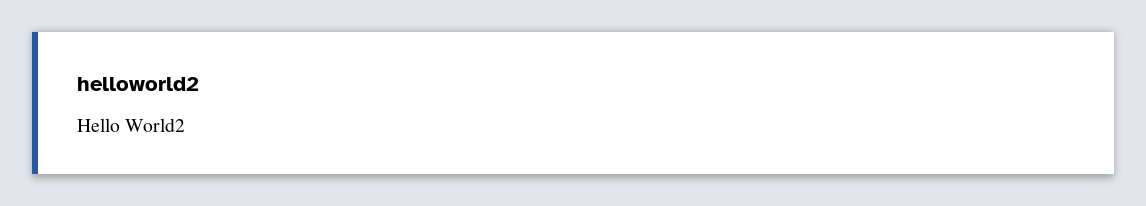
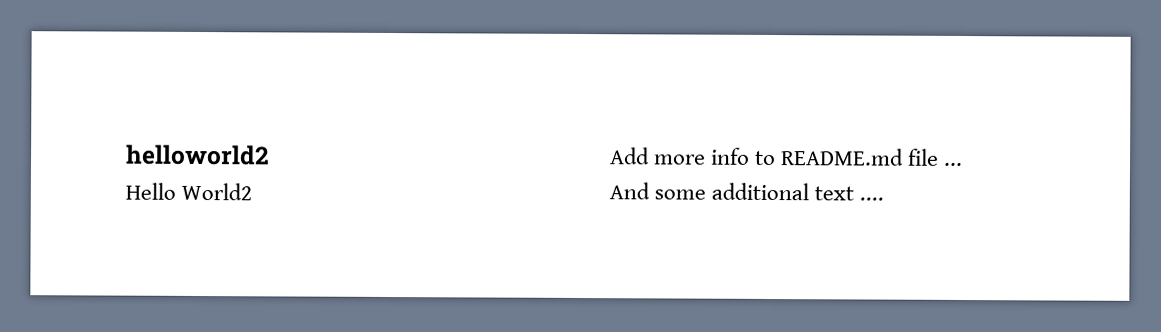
+ Add more info to README.md file ...
+ And some additional text ....

